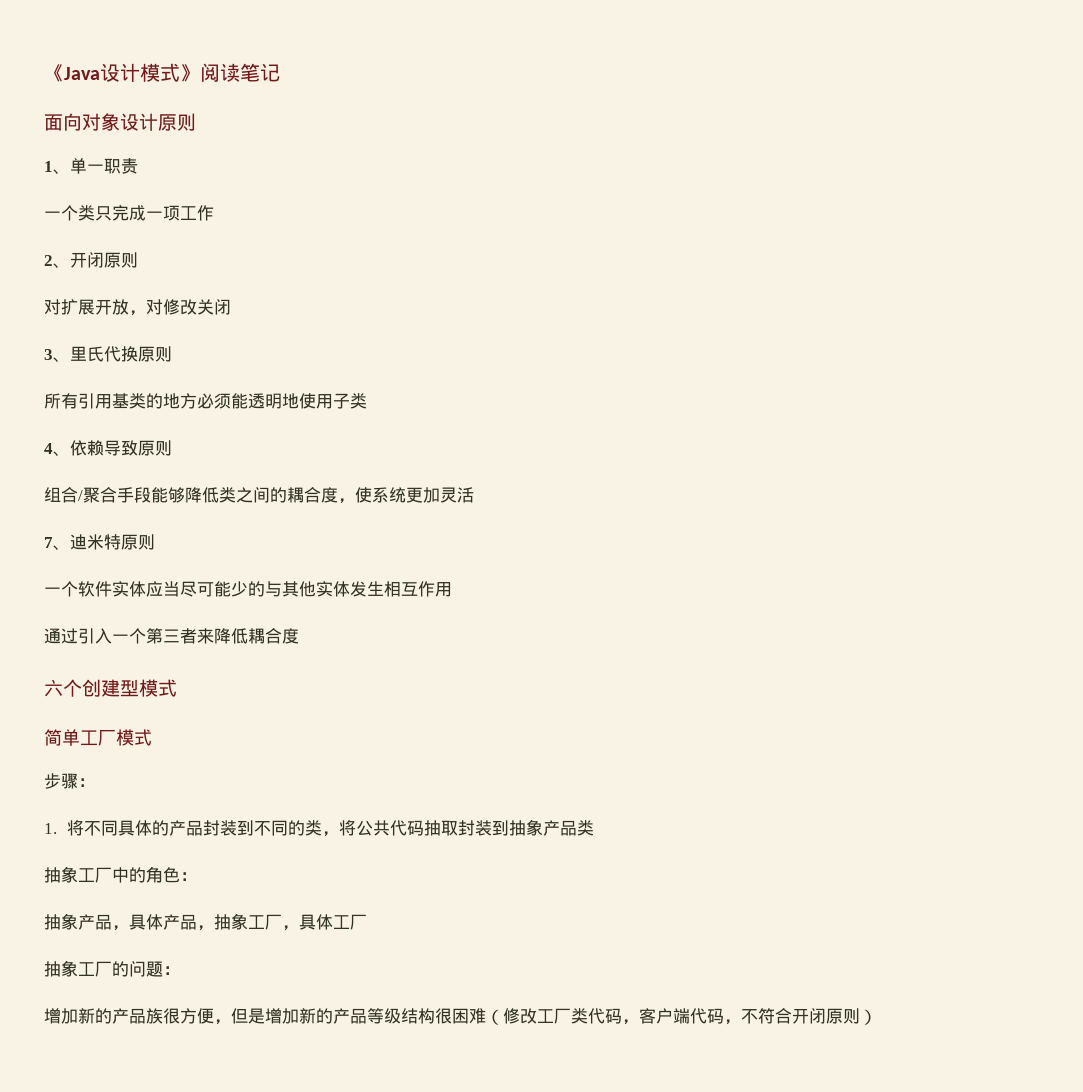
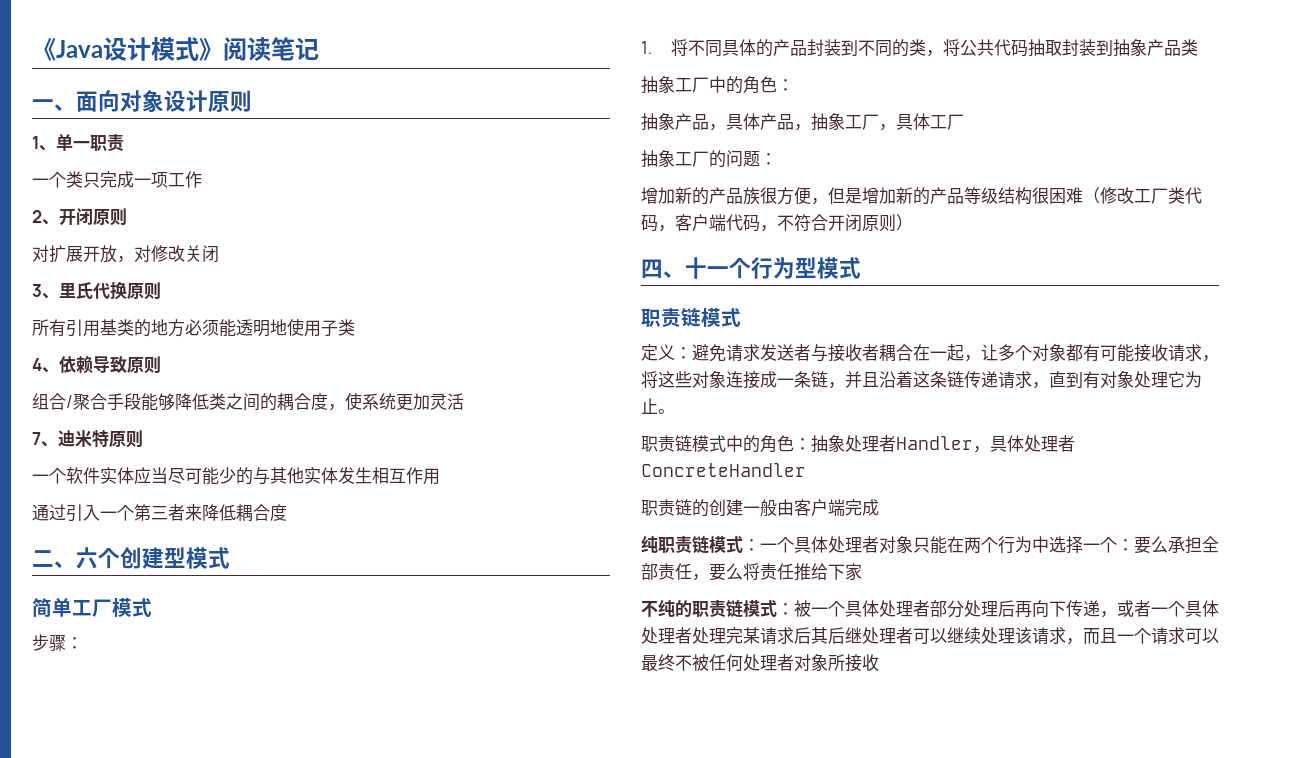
- 面向对象设计原则
+ 一、面向对象设计原则
- 六个创建型模式
+ 二、六个创建型模式
+ 四、十一个行为型模式
+ 职责链模式
+ 定义：避免请求发送者与接收者耦合在一起，让多个对象都有可能接收请求，将这些对象连接成一条链，并且沿着这条链传递请求，直到有对象处理它为止。
+ 职责链模式中的角色：抽象处理者Handler，具体处理者ConcreteHandler
+ 职责链的创建一般由客户端完成
+ 纯职责链模式：一个具体处理者对象只能在两个行为中选择一个：要么承担全部责任，要么将责任推给下家
+ 不纯的职责链模式：被一个具体处理者部分处理后再向下传递，或者一个具体处理者处理完某请求后其后继处理者可以继续处理该请求，而且一个请求可以最终不被任何处理者对象所接收

